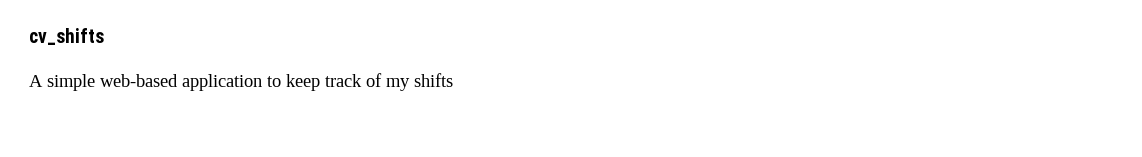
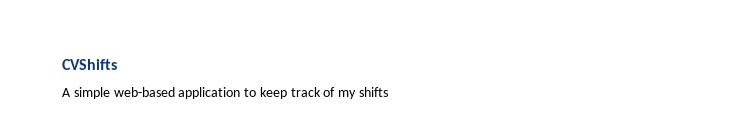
- cv_shifts
+ CVShifts

